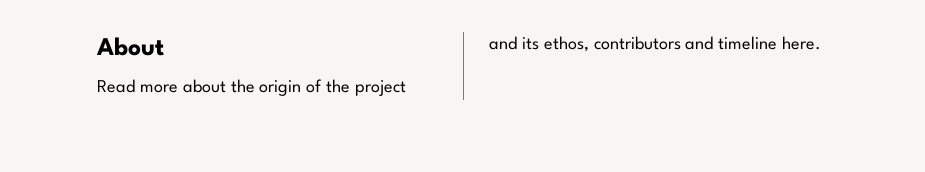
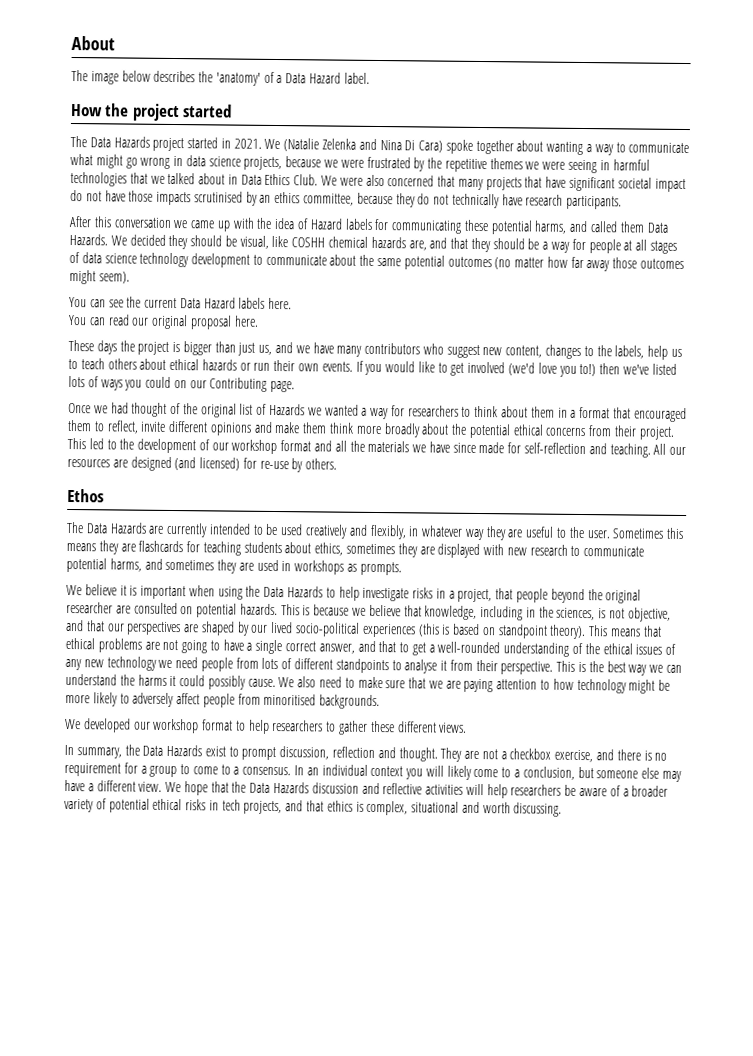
- Read more about the origin of the project and its ethos, contributors and timeline here.
+ The image below describes the 'anatomy' of a Data Hazard label.
+ How the project started
+ The Data Hazards project started in 2021. We (Natalie Zelenka and Nina Di Cara) spoke together about wanting a way to communicate what might go wrong in data science projects, because we were frustrated by the repetitive themes we were seeing in harmful technologies that we talked about in Data Ethics Club. We were also concerned that many projects that have significant societal impact do not have those impacts scrutinised by an ethics committee, because they do not technically have research participants.
+ After this conversation we came up with the idea of Hazard labels for communicating these potential harms, and called them Data Hazards. We decided they should be visual, like COSHH chemical hazards are, and that they should be a way for people at all stages of data science technology development to communicate about the same potential outcomes (no matter how far away those outcomes might seem).
+ You can see the current Data Hazard labels here.
+ You can read our original proposal here.
+ These days the project is bigger than just us, and we have many contributors who suggest new content, changes to the labels, help us to teach others about ethical hazards or run their own events. If you would like to get involved (we'd love you to!) then we've listed lots of ways you could on our Contributing page.
+ Once we had thought of the original list of Hazards we wanted a way for researchers to think about them in a format that encouraged them to reflect, invite different opinions and make them think more broadly about the potential ethical concerns from their project. This led to the development of our workshop format and all the materials we have since made for self-reflection and teaching. All our resources are designed (and licensed) for re-use by others.
+ Ethos
+ The Data Hazards are currently intended to be used creatively and flexibly, in whatever way they are useful to the user. Sometimes this means they are flashcards for teaching students about ethics, sometimes they are displayed with new research to communicate potential harms, and sometimes they are used in workshops as prompts.
+ We believe it is important when using the Data Hazards to help investigate risks in a project, that people beyond the original researcher are consulted on potential hazards. This is because we believe that knowledge, including in the sciences, is not objective, and that our perspectives are shaped by our lived socio-political experiences (this is based on standpoint theory). This means that ethical problems are not going to have a single correct answer, and that to get a well-rounded understanding of the ethical issues of any new technology we need people from lots of different standpoints to analyse it from their perspective. This is the best way we can understand the harms it could possibly cause. We also need to make sure that we are paying attention to how technology might be more likely to adversely affect people from minoritised backgrounds.
+ We developed our workshop format to help researchers to gather these different views.
+ In summary, the Data Hazards exist to prompt discussion, reflection and thought. They are not a checkbox exercise, and there is no requirement for a group to come to a consensus. In an individual context you will likely come to a conclusion, but someone else may have a different view. We hope that the Data Hazards discussion and reflective activities will help researchers be aware of a broader variety of potential ethical risks in tech projects, and that ethics is complex, situational and worth discussing.

